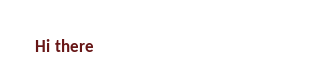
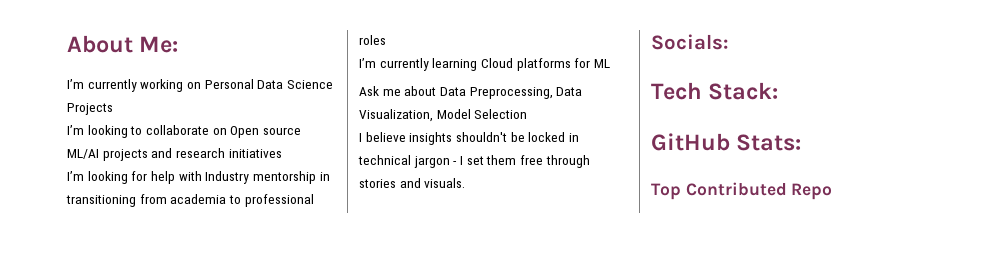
- Hi there
+ About Me:
+ I’m currently working on Personal Data Science Projects
+ I’m looking to collaborate on Open source ML/AI projects and research initiatives
+ I’m looking for help with Industry mentorship in transitioning from academia to professional roles
+ I’m currently learning Cloud platforms for ML
+ Ask me about Data Preprocessing, Data Visualization, Model Selection
+ I believe insights shouldn't be locked in technical jargon - I set them free through stories and visuals.
+ Socials:
+ Tech Stack:
+ GitHub Stats:
+ Top Contributed Repo

